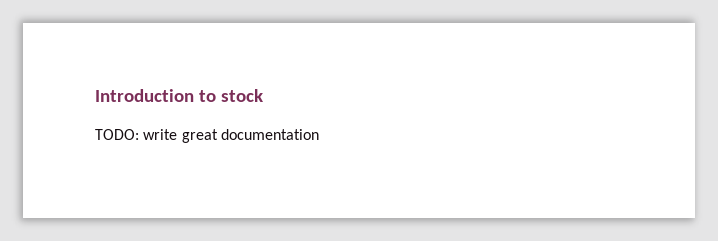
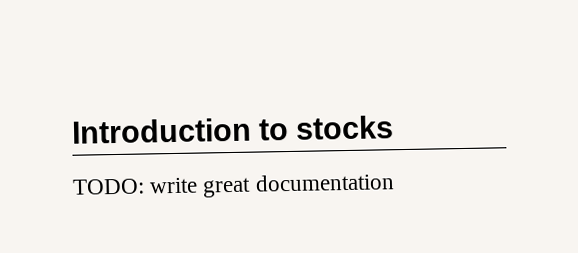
- Introduction to stock
+ Introduction to stocks

